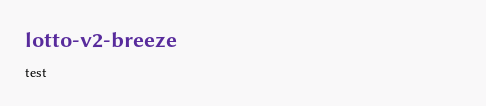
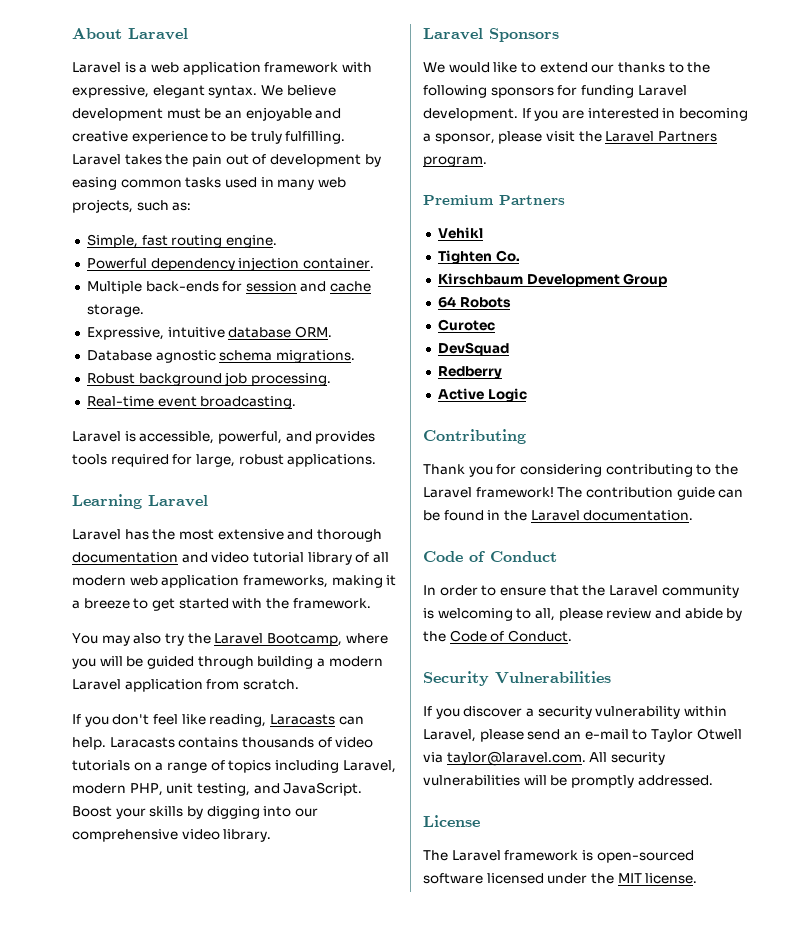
- lotto-v2-breeze
- test
+ About Laravel
+ Laravel is a web application framework with expressive, elegant syntax. We believe development must be an enjoyable and creative experience to be truly fulfilling. Laravel takes the pain out of development by easing common tasks used in many web projects, such as:
+ Simple, fast routing engine.
+ Powerful dependency injection container.
+ Multiple back-ends for session and cache storage.
+ Expressive, intuitive database ORM.
+ Database agnostic schema migrations.
+ Robust background job processing.
+ Real-time event broadcasting.
+ Laravel is accessible, powerful, and provides tools required for large, robust applications.
+ Learning Laravel
+ Laravel has the most extensive and thorough documentation and video tutorial library of all modern web application frameworks, making it a breeze to get started with the framework.
+ You may also try the Laravel Bootcamp, where you will be guided through building a modern Laravel application from scratch.
+ If you don't feel like reading, Laracasts can help. Laracasts contains thousands of video tutorials on a range of topics including Laravel, modern PHP, unit testing, and JavaScript. Boost your skills by digging into our comprehensive video library.
+ Laravel Sponsors
+ We would like to extend our thanks to the following sponsors for funding Laravel development. If you are interested in becoming a sponsor, please visit the Laravel Partners program.
+ Premium Partners
+ Vehikl
+ Tighten Co.
+ Kirschbaum Development Group
+ 64 Robots
+ Curotec
+ DevSquad
+ Redberry
+ Active Logic
+ Contributing
+ Thank you for considering contributing to the Laravel framework! The contribution guide can be found in the Laravel documentation.
+ Code of Conduct
+ In order to ensure that the Laravel community is welcoming to all, please review and abide by the Code of Conduct.
+ Security Vulnerabilities
+ If you discover a security vulnerability within Laravel, please send an e-mail to Taylor Otwell via taylor@laravel.com. All security vulnerabilities will be promptly addressed.
+ License
+ The Laravel framework is open-sourced software licensed under the MIT license.

